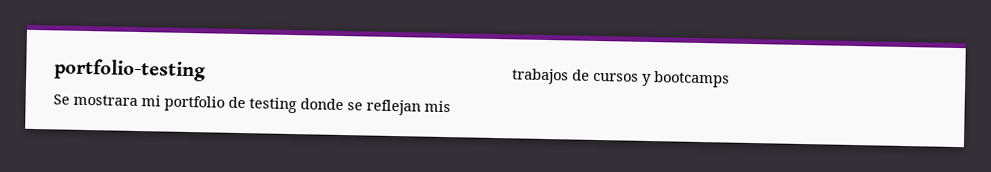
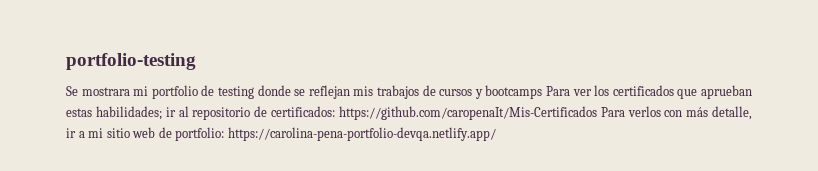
- Se mostrara mi portfolio de testing donde se reflejan mis trabajos de cursos y bootcamps
+ Se mostrara mi portfolio de testing donde se reflejan mis trabajos de cursos y bootcamps Para ver los certificados que aprueban estas habilidades; ir al repositorio de certificados: https://github.com/caropenaIt/Mis-Certificados Para verlos con más detalle, ir a mi sitio web de portfolio: https://carolina-pena-portfolio-devqa.netlify.app/

